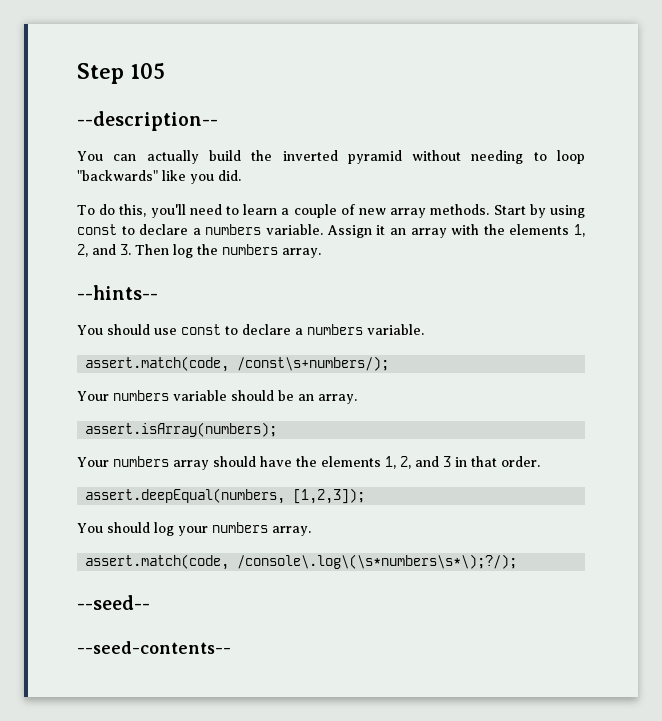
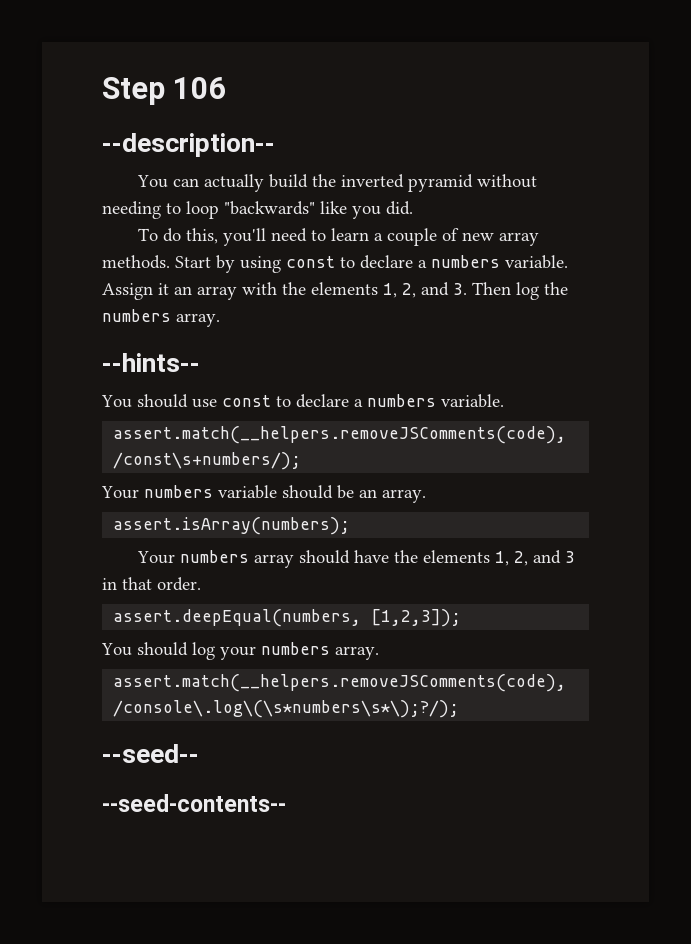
- Step 105
+ Step 106
- assert.match(code, /const\s+numbers/);
+ assert.match(__helpers.removeJSComments(code), /const\s+numbers/);
- assert.match(code, /console\.log\(\s*numbers\s*\);?/);
+ assert.match(__helpers.removeJSComments(code), /console\.log\(\s*numbers\s*\);?/);

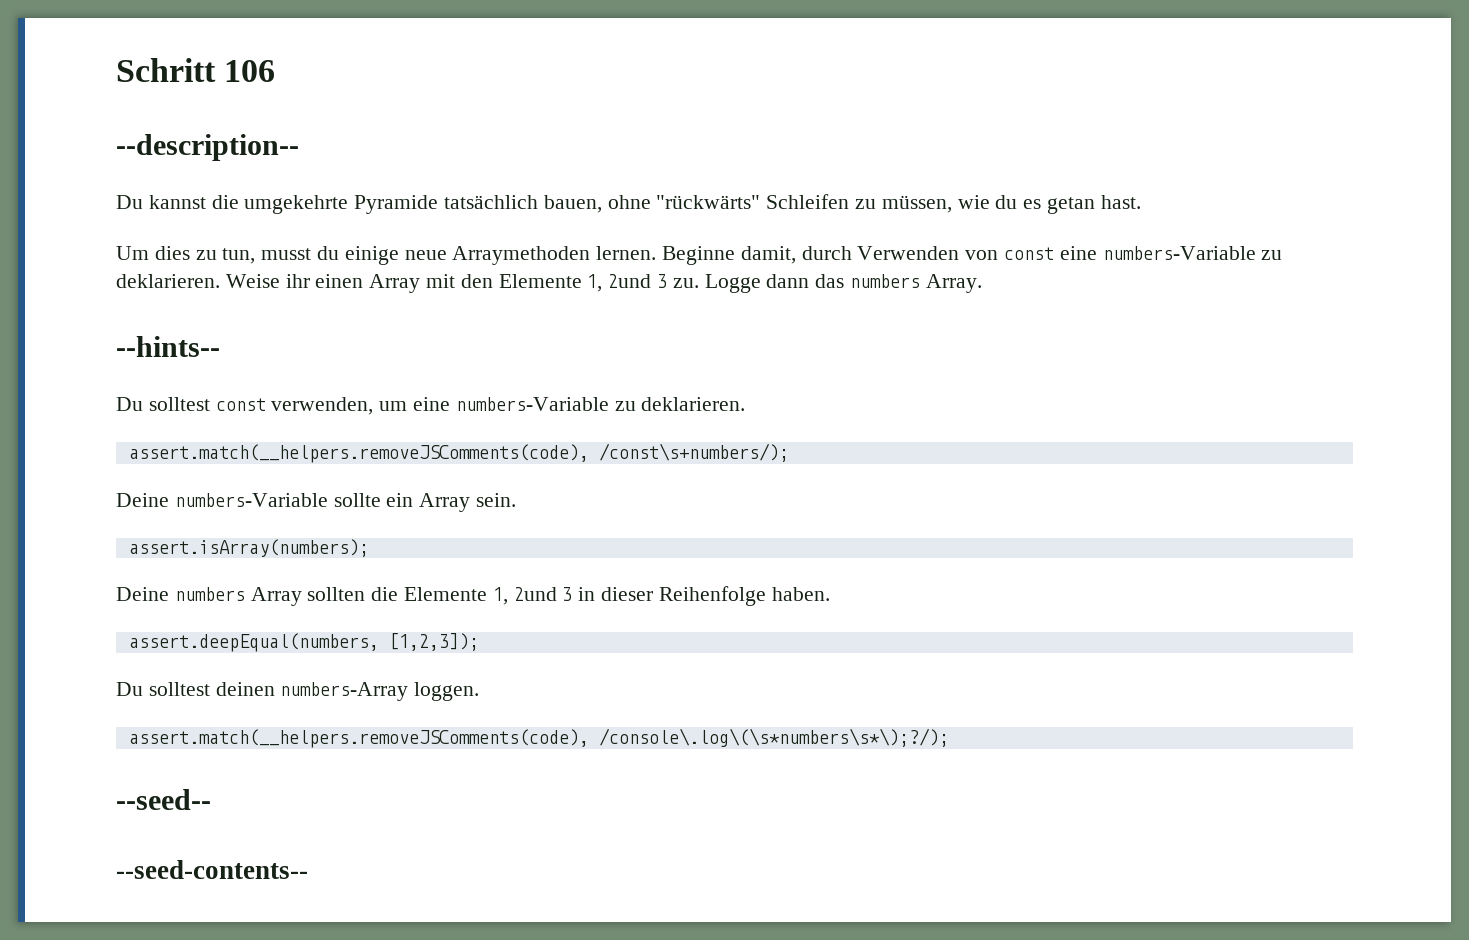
- Step 106
+ Schritt 106
- You can actually build the inverted pyramid without needing to loop "backwards" like you did.
- To do this, you'll need to learn a couple of new array methods. Start by using const to declare a numbers variable. Assign it an array with the elements 1, 2, and 3. Then log the numbers array.
+ Du kannst die umgekehrte Pyramide tatsächlich bauen, ohne "rückwärts" Schleifen zu müssen, wie du es getan hast.
+ Um dies zu tun, musst du einige neue Arraymethoden lernen. Beginne damit, durch Verwenden von const eine numbers-Variable zu deklarieren. Weise ihr einen Array mit den Elemente 1, 2und 3 zu. Logge dann das numbers Array.
  --hints--
- You should use const to declare a numbers variable.
+ Du solltest const verwenden, um eine numbers-Variable zu deklarieren.
  assert.match(__helpers.removeJSComments(code), /const\s+numbers/);
- Your numbers variable should be an array.
+ Deine numbers-Variable sollte ein Array sein.
  assert.isArray(numbers);
- Your numbers array should have the elements 1, 2, and 3 in that order.
+ Deine numbers Array sollten die Elemente 1, 2und 3 in dieser Reihenfolge haben.
  assert.deepEqual(numbers, [1,2,3]);
- You should log your numbers array.
+ Du solltest deinen numbers-Array loggen.

